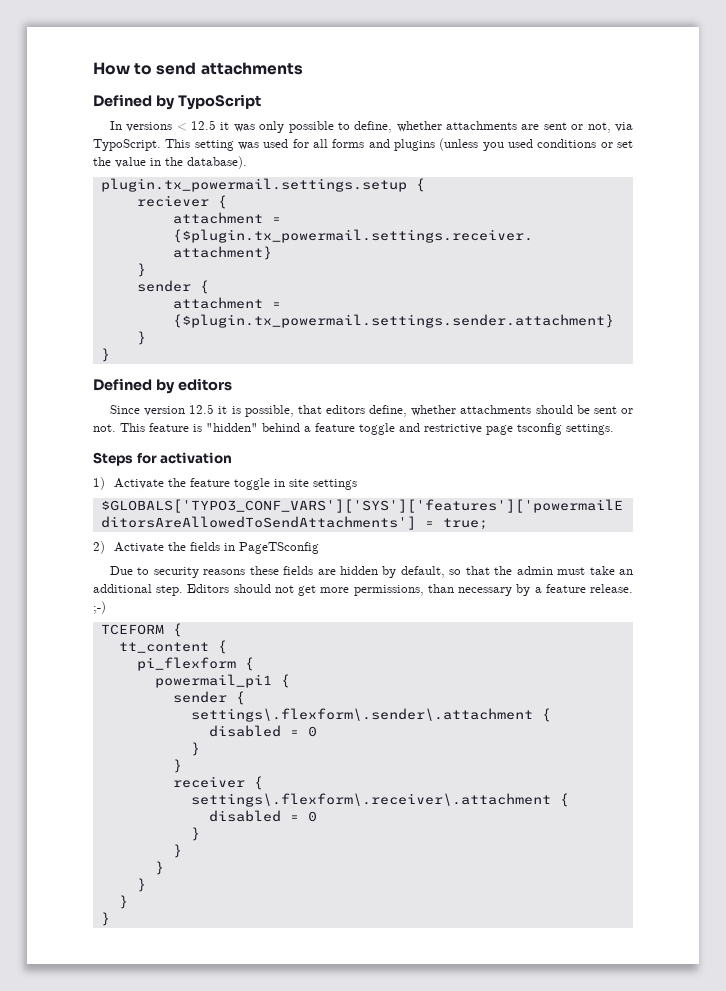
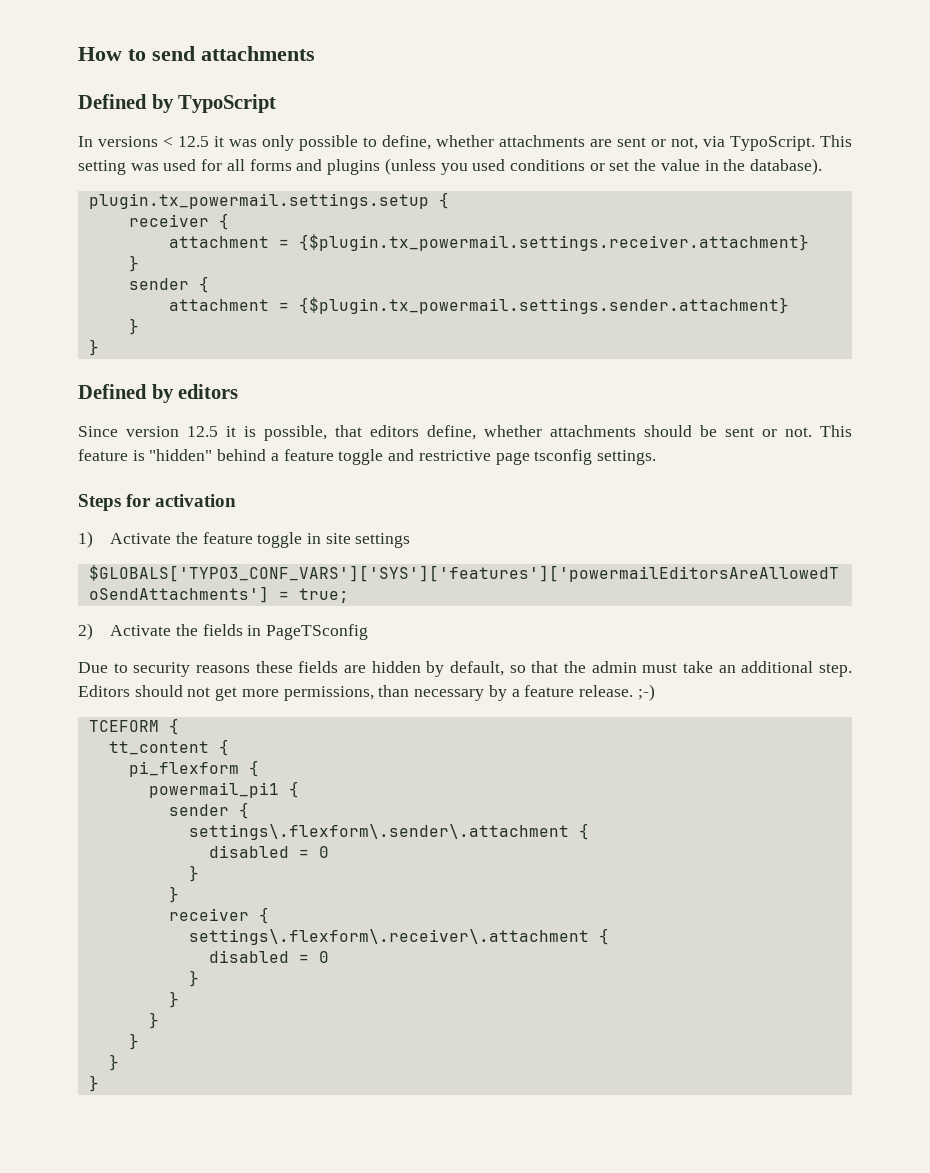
  plugin.tx_powermail.settings.setup {
- reciever {
+ receiver {

